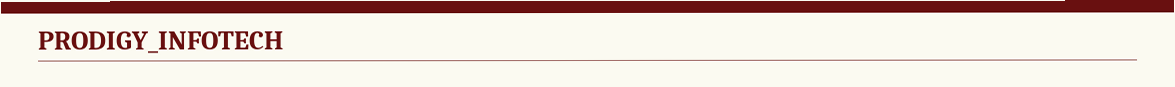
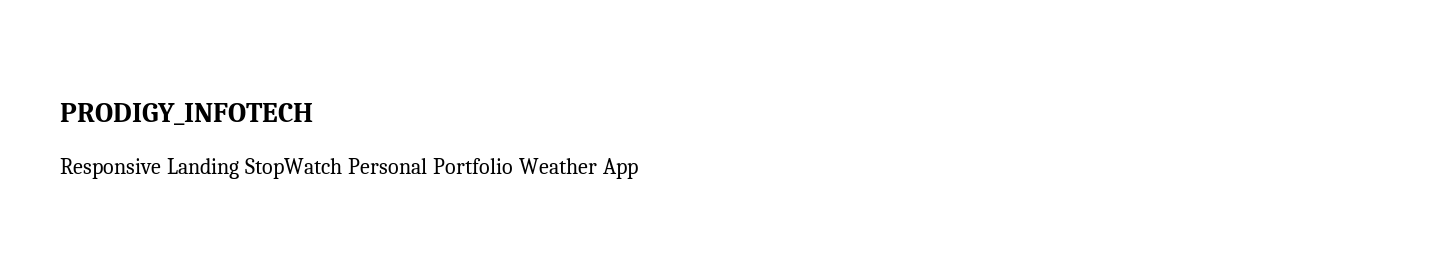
+ Responsive Landing StopWatch Personal Portfolio Weather App

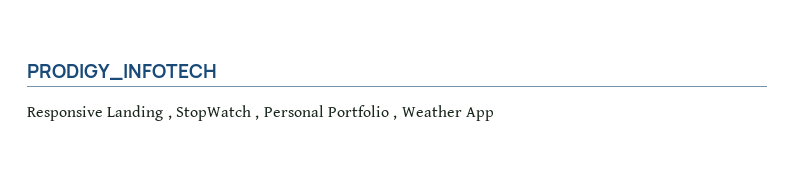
- Responsive Landing StopWatch Personal Portfolio Weather App
+ Responsive Landing , StopWatch , Personal Portfolio , Weather App

